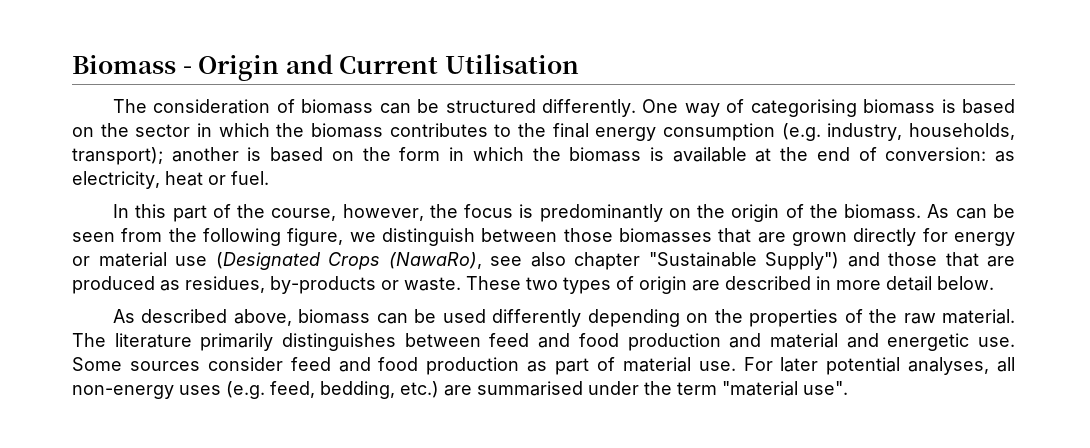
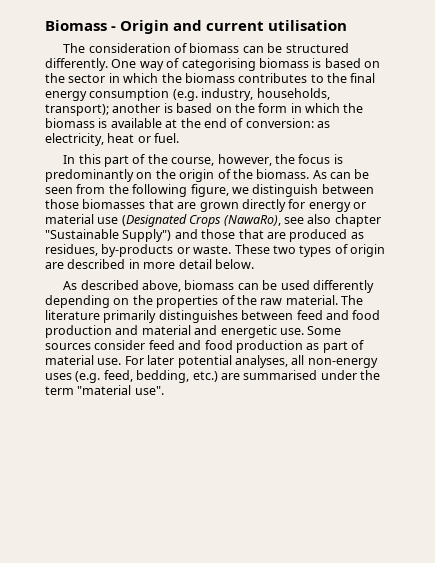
- Biomass - Origin and Current Utilisation
+ Biomass - Origin and current utilisation

